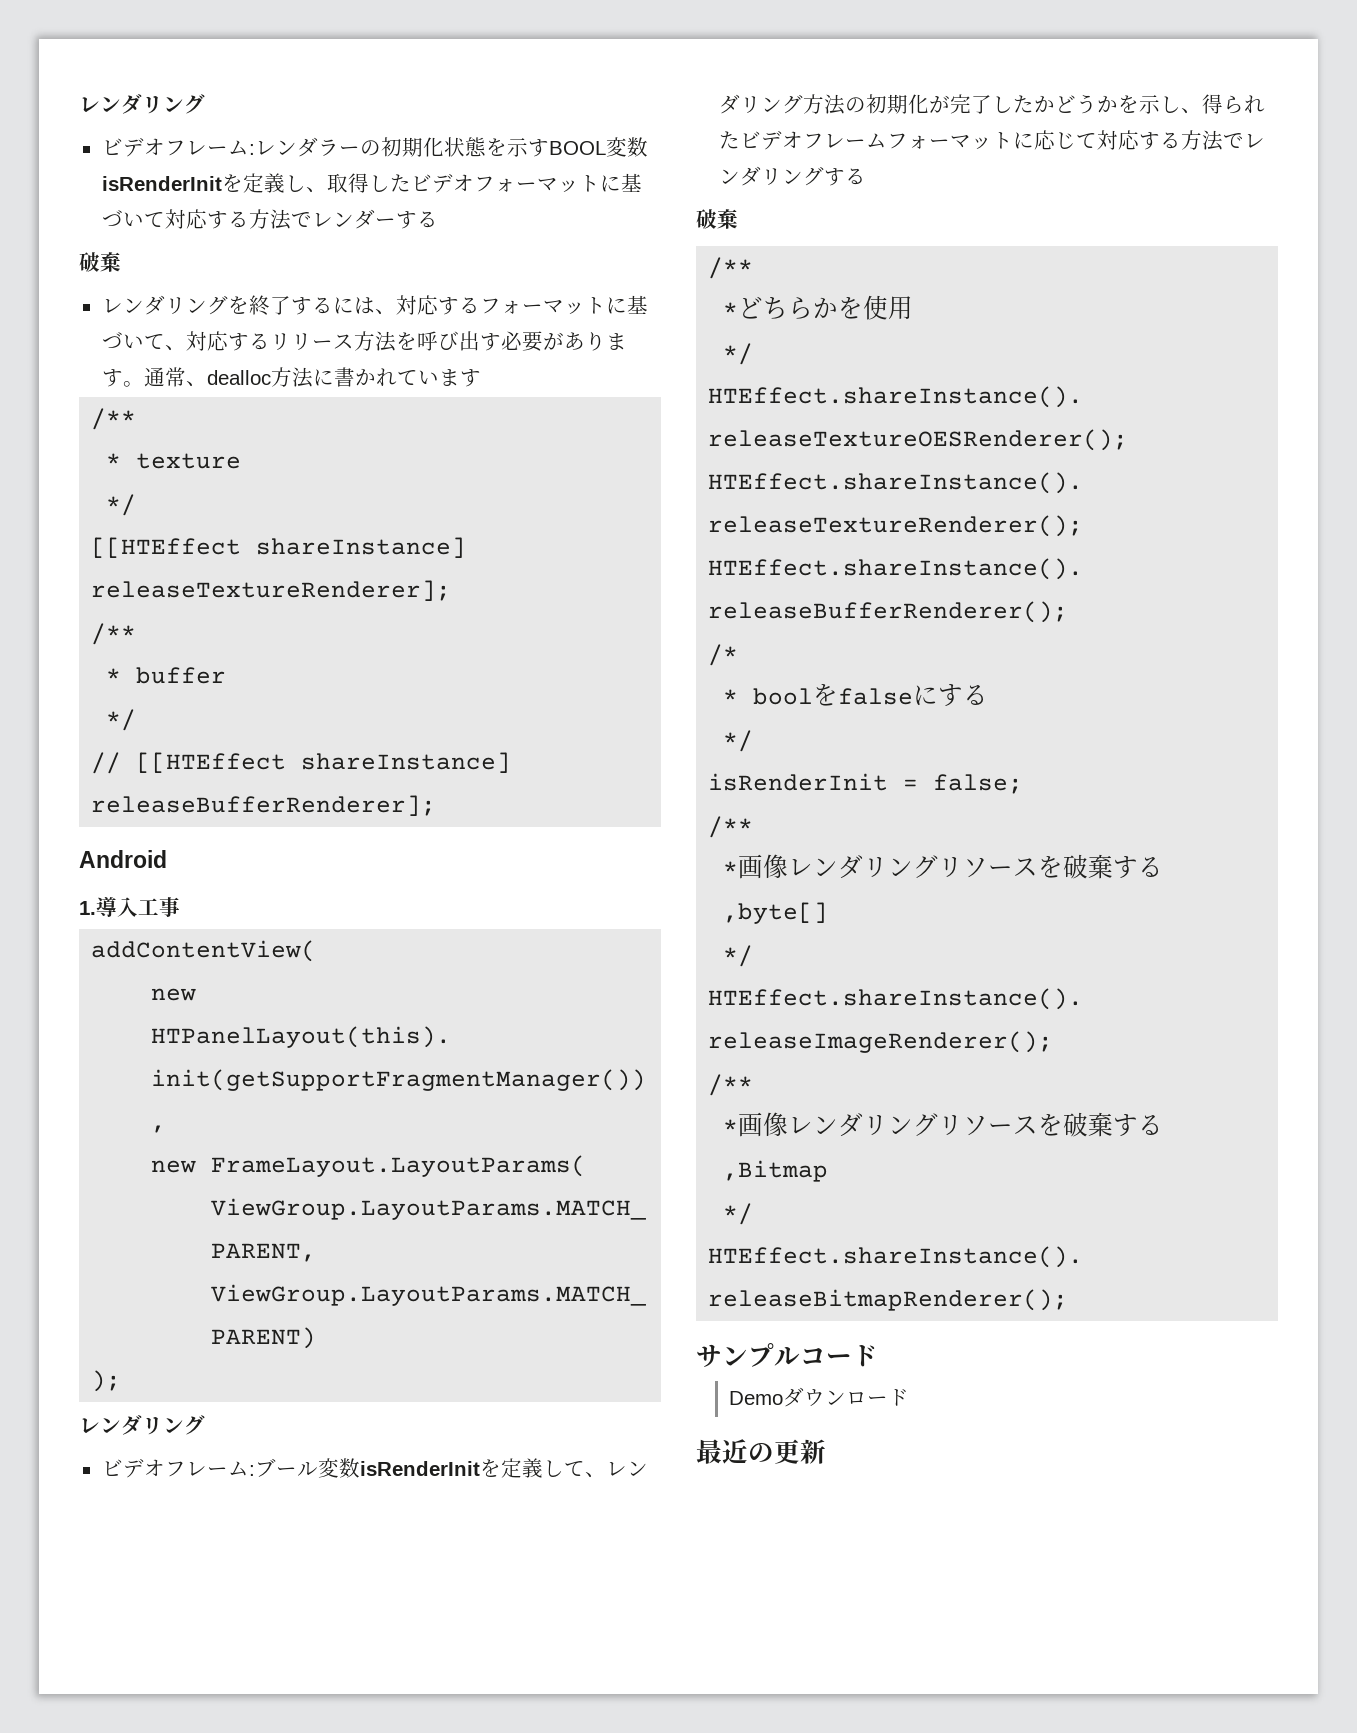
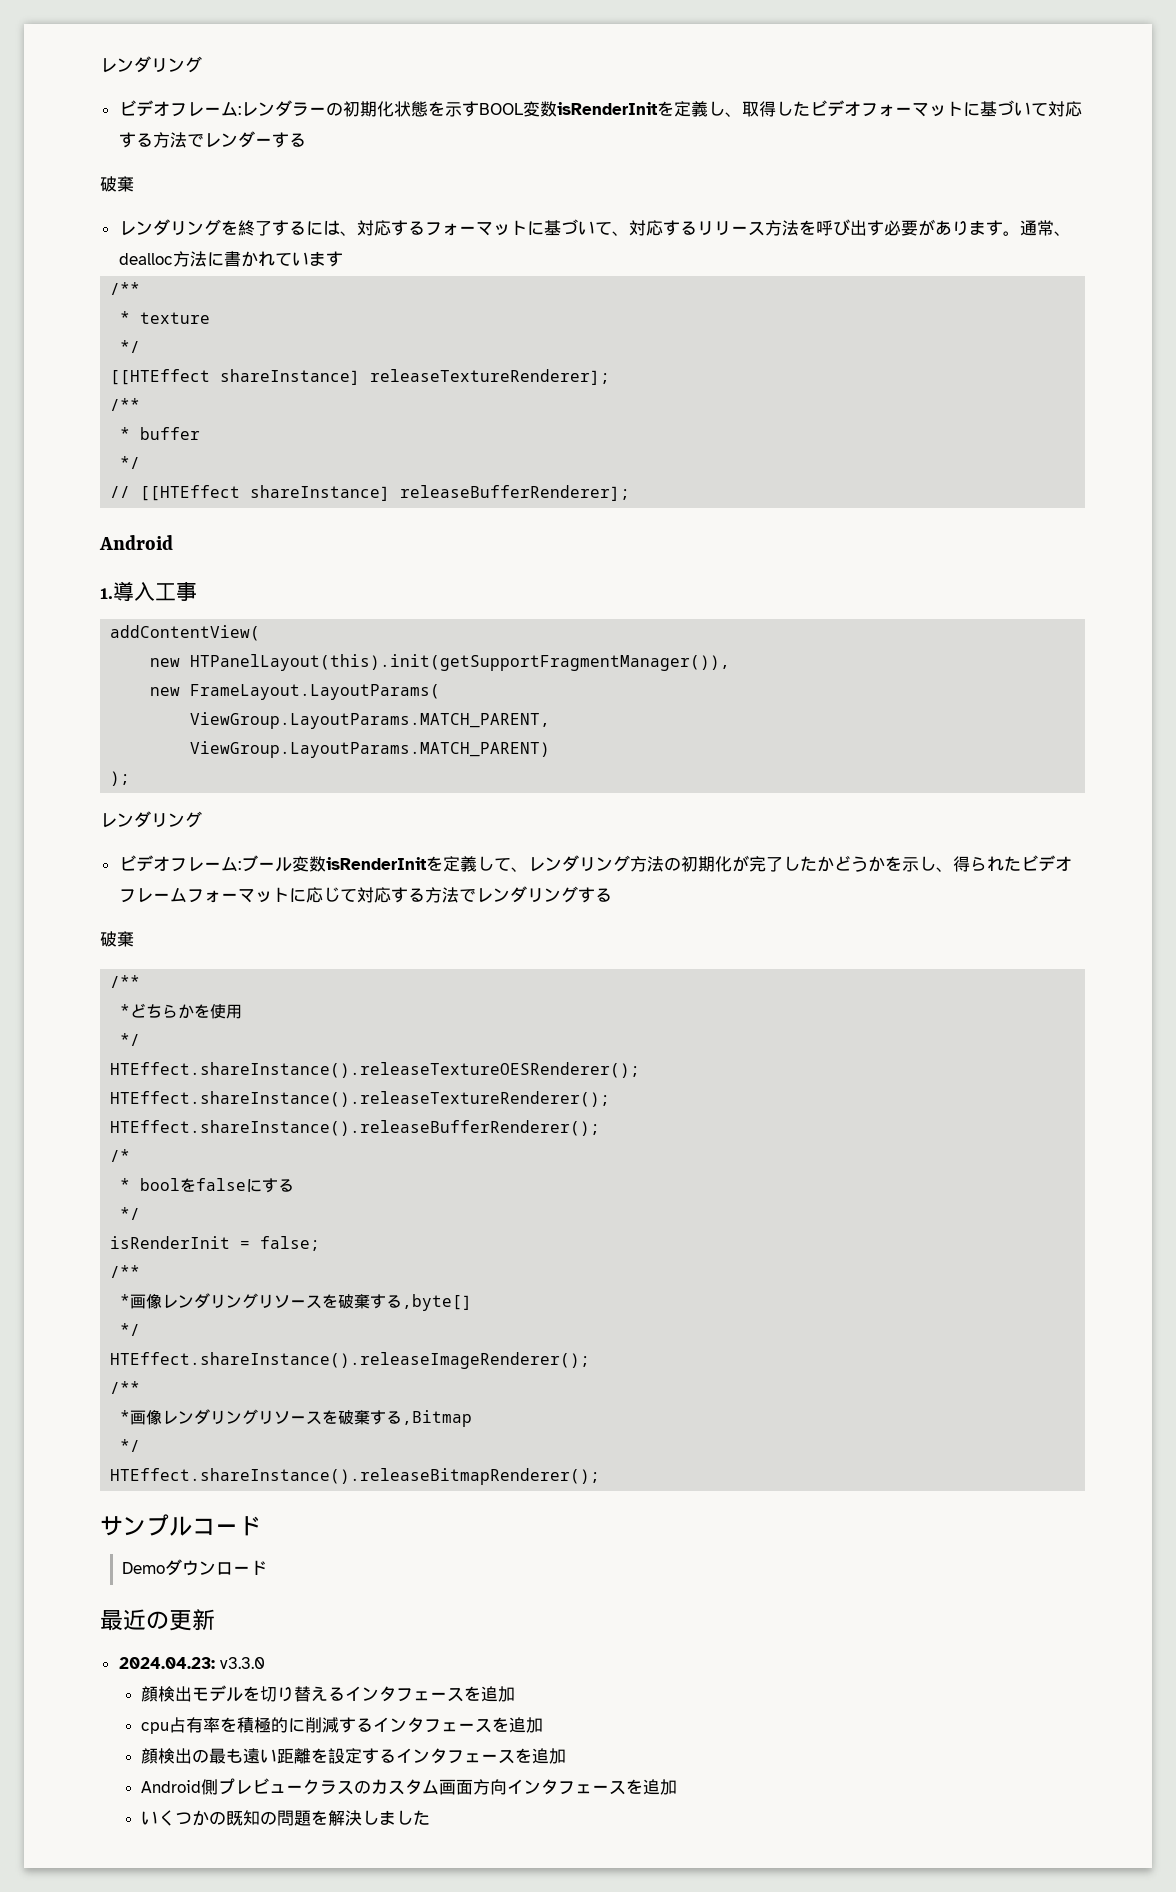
+ 2024.04.23: v3.3.0
+ 顔検出モデルを切り替えるインタフェースを追加
+ cpu占有率を積極的に削減するインタフェースを追加
+ 顔検出の最も遠い距離を設定するインタフェースを追加
+ Android側プレビュークラスのカスタム画面方向インタフェースを追加
+ いくつかの既知の問題を解決しました

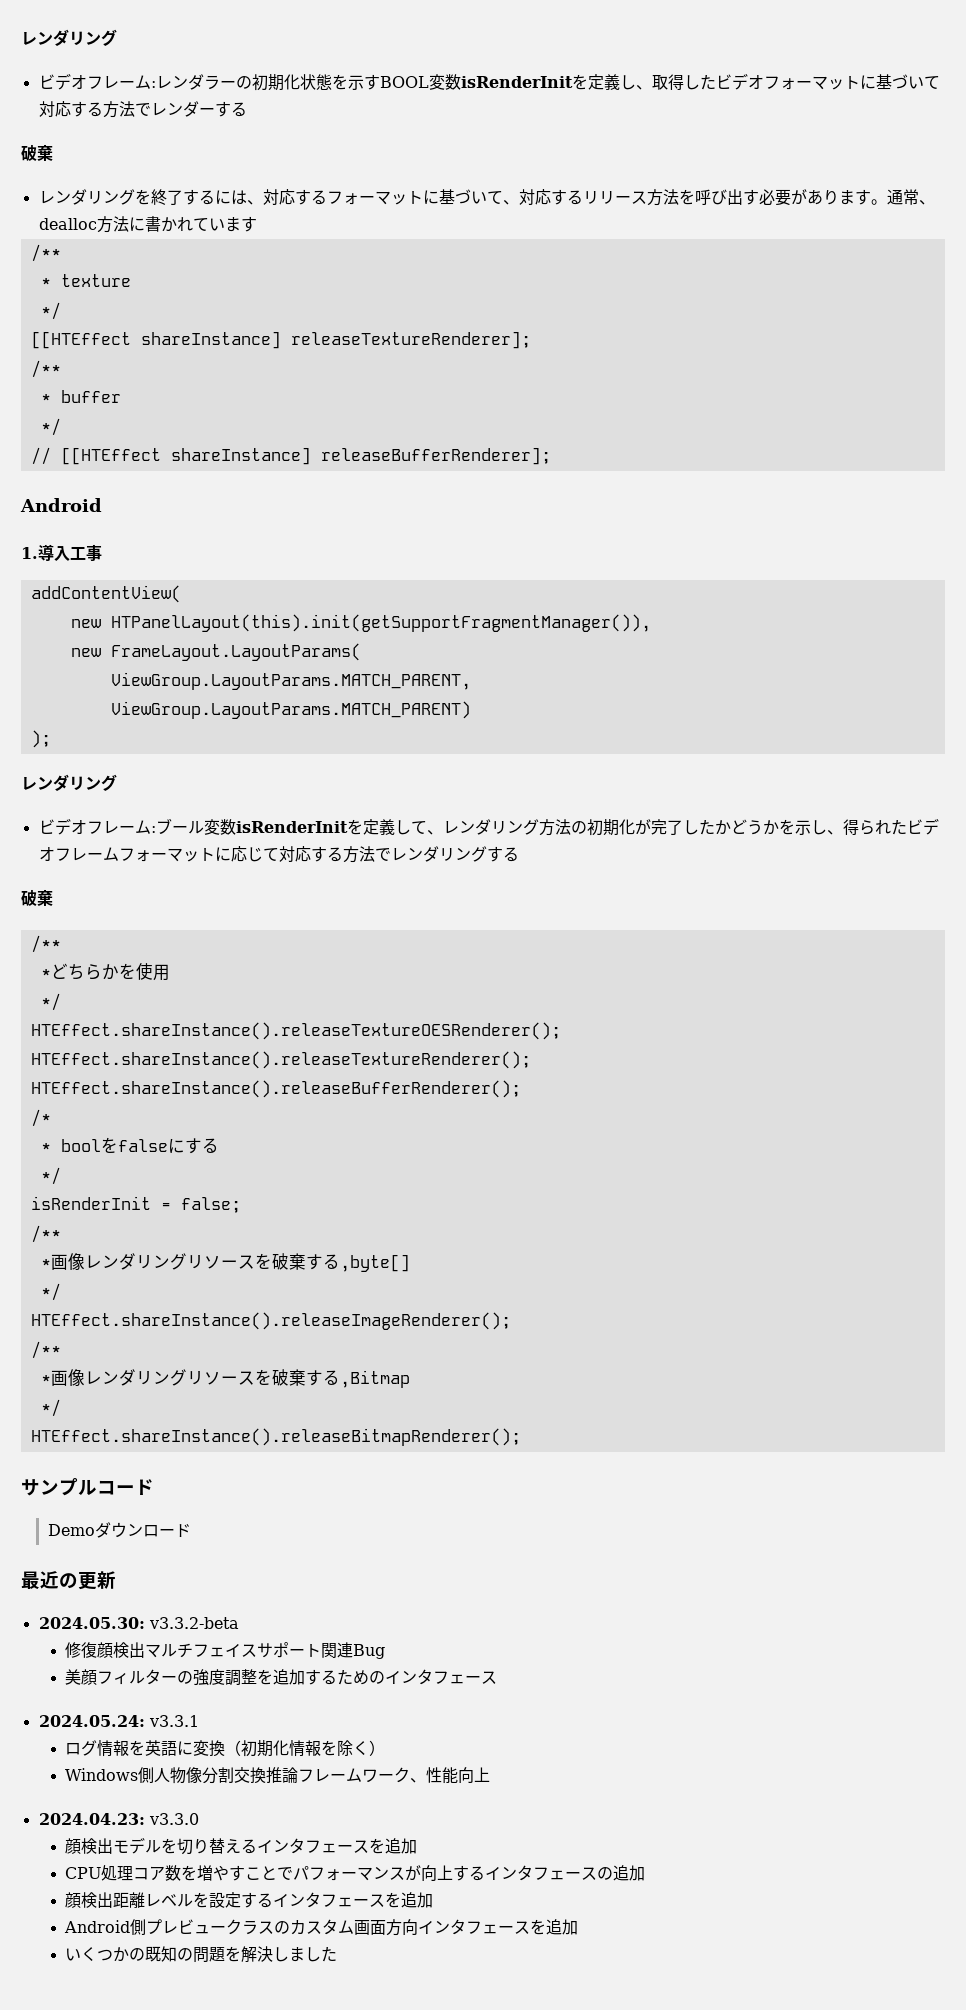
+ 2024.05.30: v3.3.2-beta
+ 修復顔検出マルチフェイスサポート関連Bug
+ 美顔フィルターの強度調整を追加するためのインタフェース
+ 2024.05.24: v3.3.1
+ ログ情報を英語に変換（初期化情報を除く）
+ Windows側人物像分割交換推論フレームワーク、性能向上
- cpu占有率を積極的に削減するインタフェースを追加
+ CPU処理コア数を増やすことでパフォーマンスが向上するインタフェースの追加
- 顔検出の最も遠い距離を設定するインタフェースを追加
+ 顔検出距離レベルを設定するインタフェースを追加

